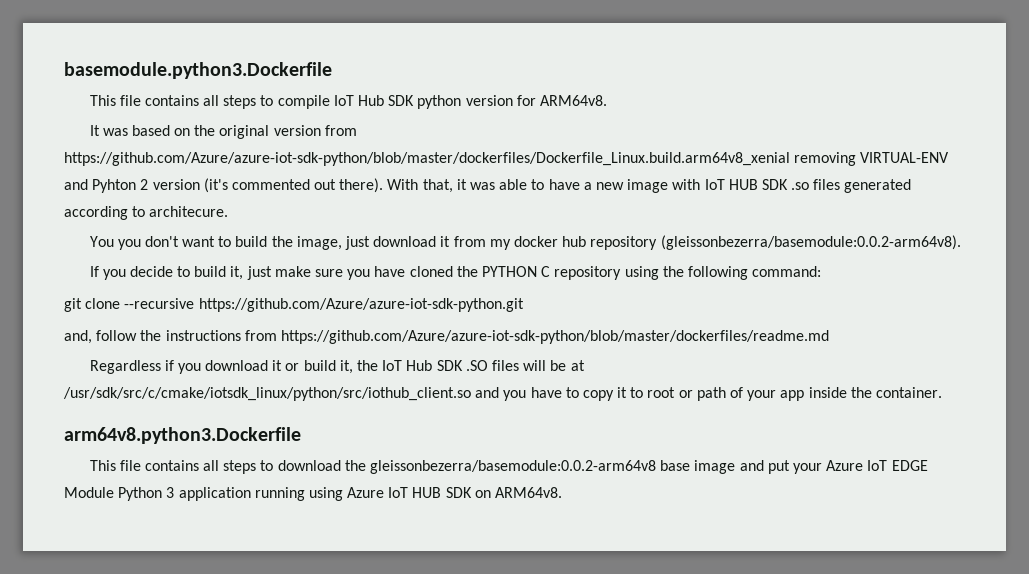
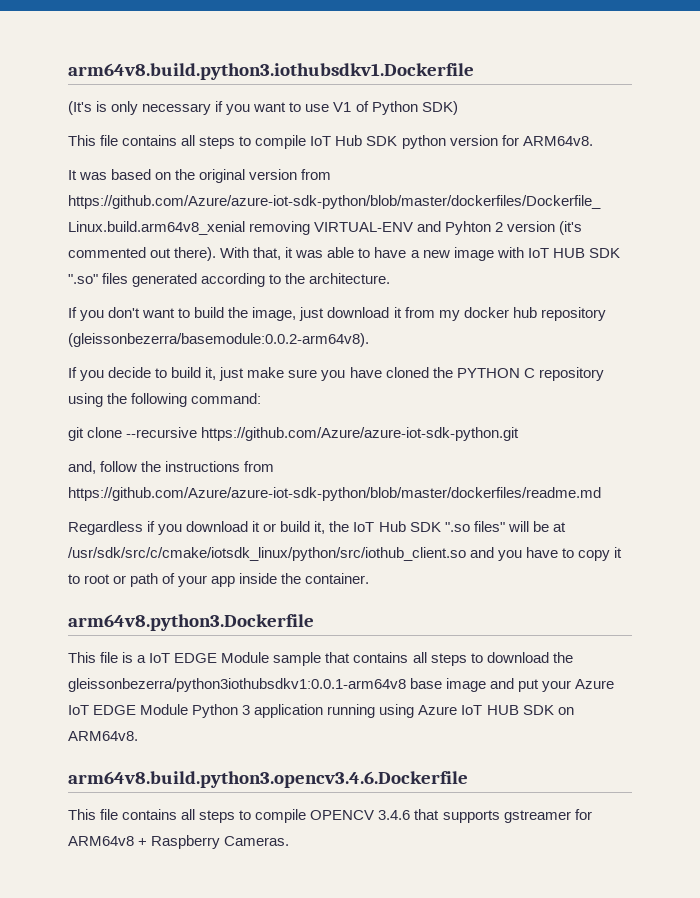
- basemodule.python3.Dockerfile
+ arm64v8.build.python3.iothubsdkv1.Dockerfile
+ (It's is only necessary if you want to use V1 of Python SDK)
- With that, it was able to have a new image with IoT HUB SDK .so files generated according to architecure.
- You you don't want to build the image, just download it from my docker hub repository (gleissonbezerra/basemodule:0.0.2-arm64v8).
+ With that, it was able to have a new image with IoT HUB SDK ".so" files generated according to the architecture.
+ If you don't want to build the image, just download it from my docker hub repository (gleissonbezerra/basemodule:0.0.2-arm64v8).
- Regardless if you download it or build it, the IoT Hub SDK .SO files will be at /usr/sdk/src/c/cmake/iotsdk_linux/python/src/iothub_client.so and you have to copy it to root or path of your app inside the container.
+ Regardless if you download it or build it, the IoT Hub SDK ".so files" will be at /usr/sdk/src/c/cmake/iotsdk_linux/python/src/iothub_client.so and you have to copy it to root or path of your app inside the container.
- This file contains all steps to download the gleissonbezerra/basemodule:0.0.2-arm64v8 base image and put your Azure IoT EDGE Module Python 3 application running using Azure IoT HUB SDK on ARM64v8.
+ This file is a IoT EDGE Module sample that contains all steps to download the gleissonbezerra/python3iothubsdkv1:0.0.1-arm64v8 base image and put your Azure IoT EDGE Module Python 3 application running using Azure IoT HUB SDK on ARM64v8.
+ arm64v8.build.python3.opencv3.4.6.Dockerfile
+ This file contains all steps to compile OPENCV 3.4.6 that supports gstreamer for ARM64v8 + Raspberry Cameras.

